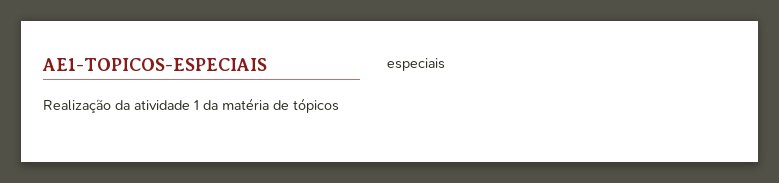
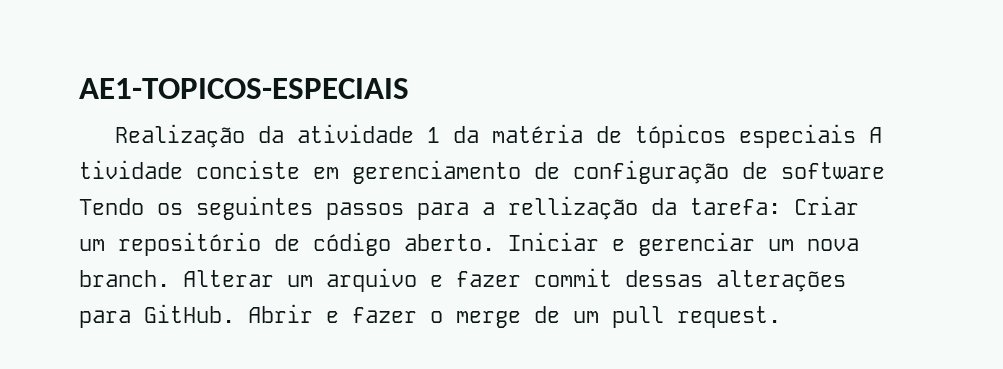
- Realização da atividade 1 da matéria de tópicos especiais
+ Realização da atividade 1 da matéria de tópicos especiais A tividade conciste em gerenciamento de configuração de software Tendo os seguintes passos para a rellização da tarefa: Criar um repositório de código aberto. Iniciar e gerenciar um nova branch. Alterar um arquivo e fazer commit dessas alterações para GitHub. Abrir e fazer o merge de um pull request.

